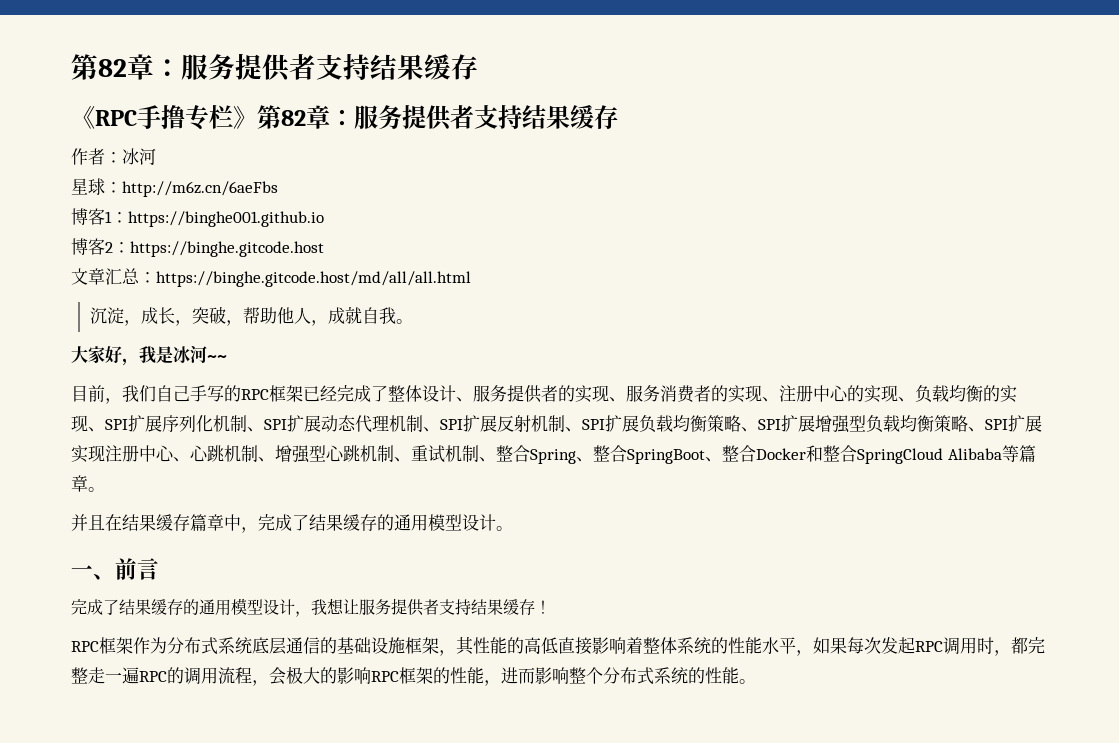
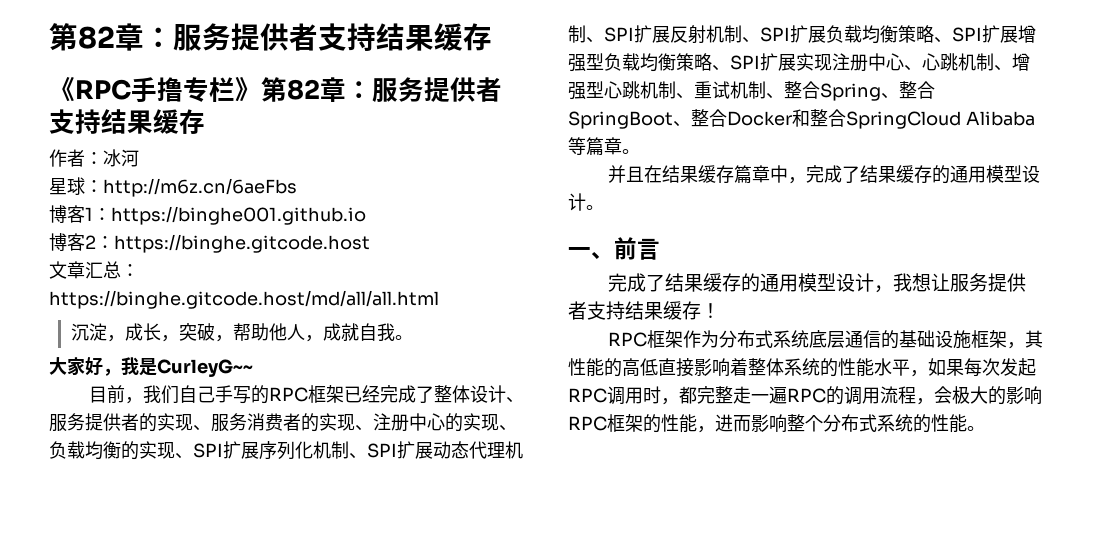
- 大家好，我是冰河~~
+ 大家好，我是CurleyG~~

